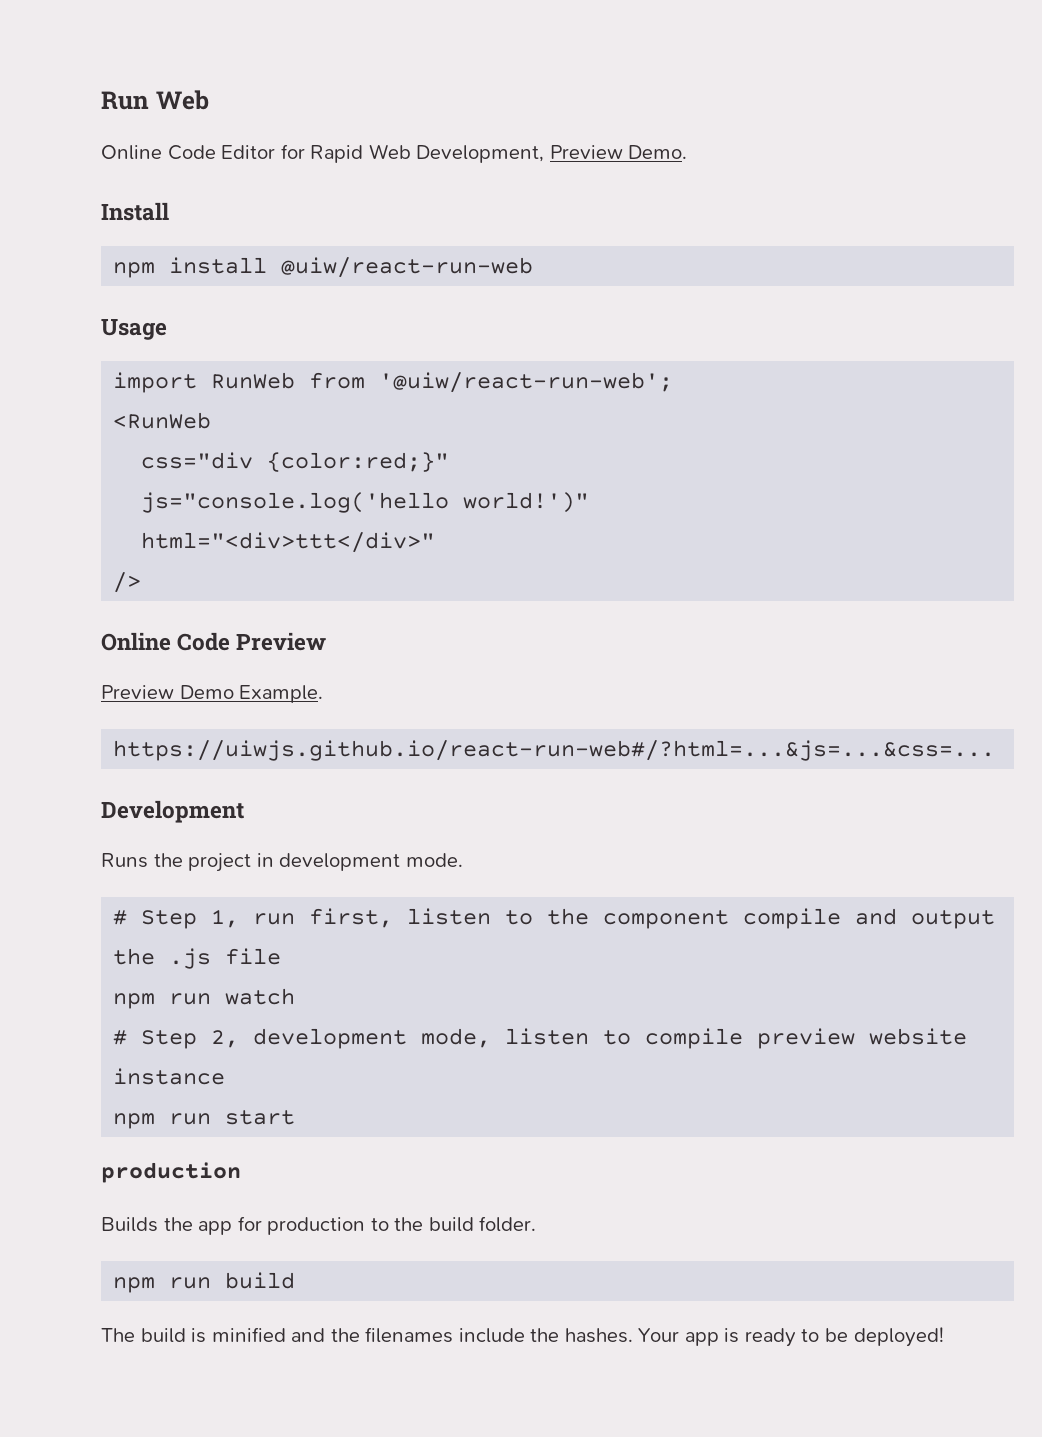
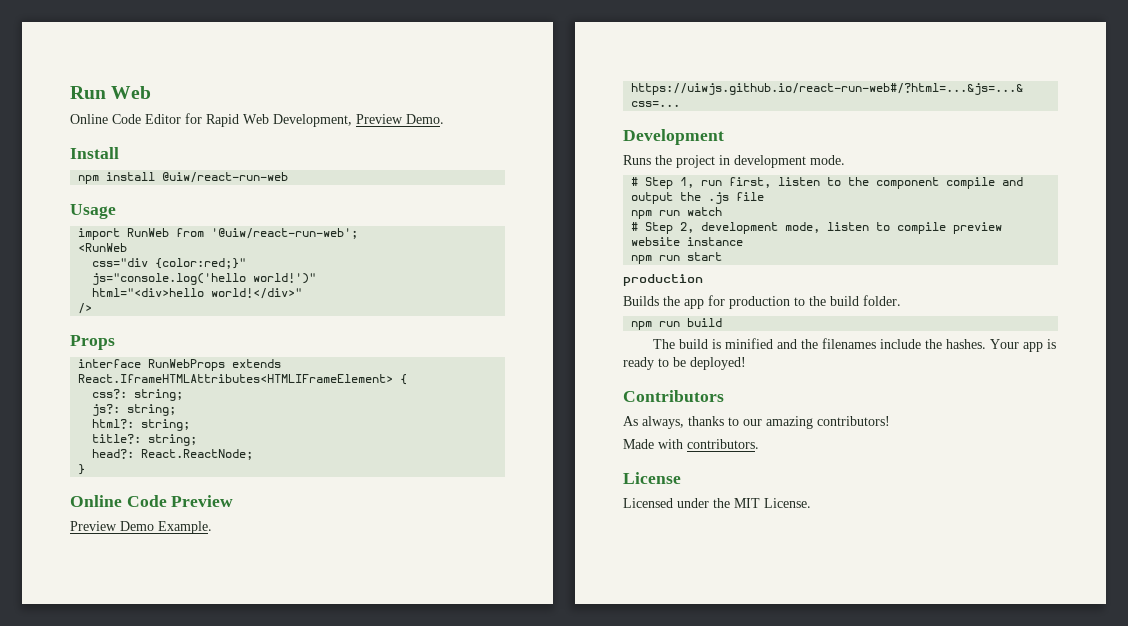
- html="<div>ttt</div>"
+ html="<div>hello world!</div>"
+ Props
+ interface RunWebProps extends React.IframeHTMLAttributes<HTMLIFrameElement> {
+ css?: string;
+ js?: string;
+ html?: string;
+ title?: string;
+ head?: React.ReactNode;
+ }
+ Contributors
+ As always, thanks to our amazing contributors!
+ Made with contributors.
+ License
+ Licensed under the MIT License.

